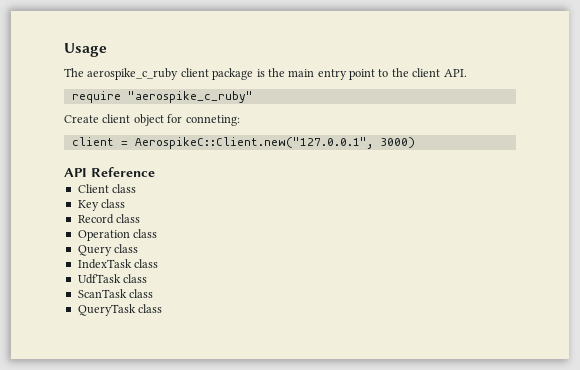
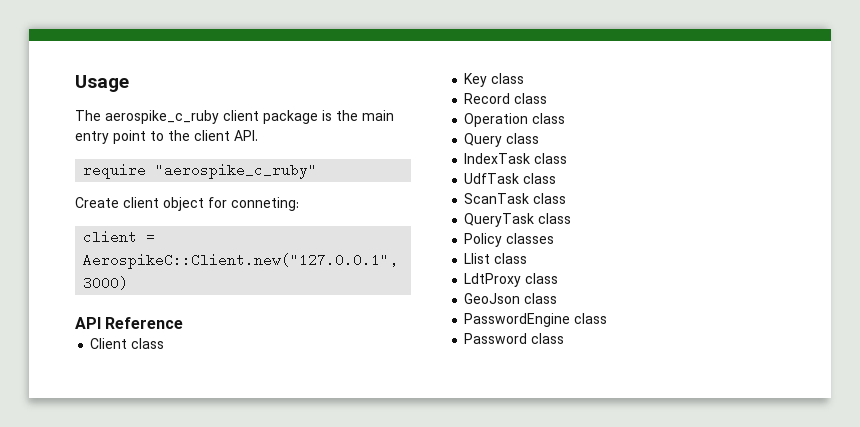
+ Policy classes
+ Llist class
+ LdtProxy class
+ GeoJson class
+ PasswordEngine class
+ Password class

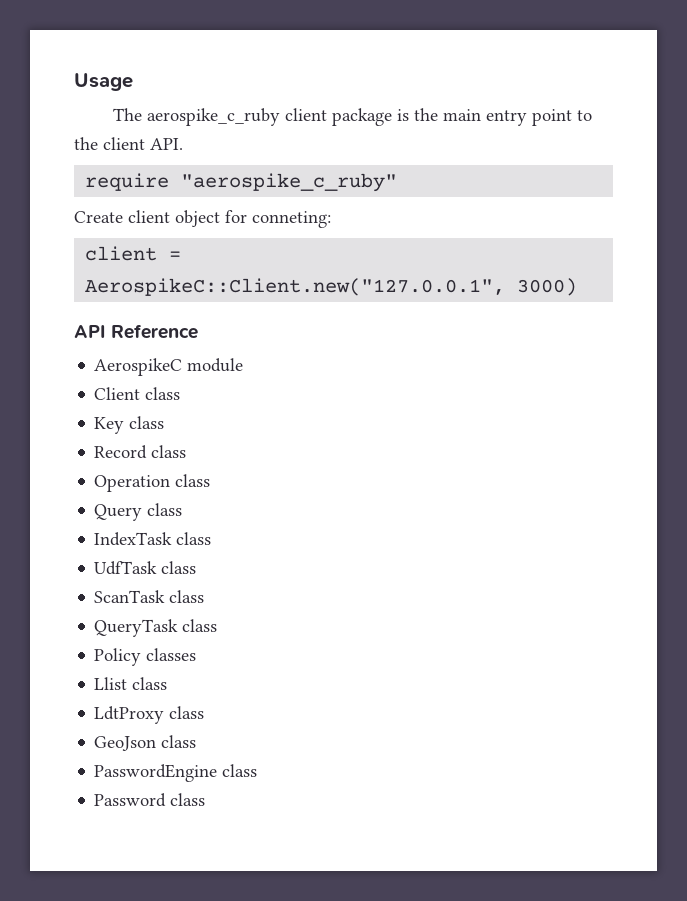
+ AerospikeC module

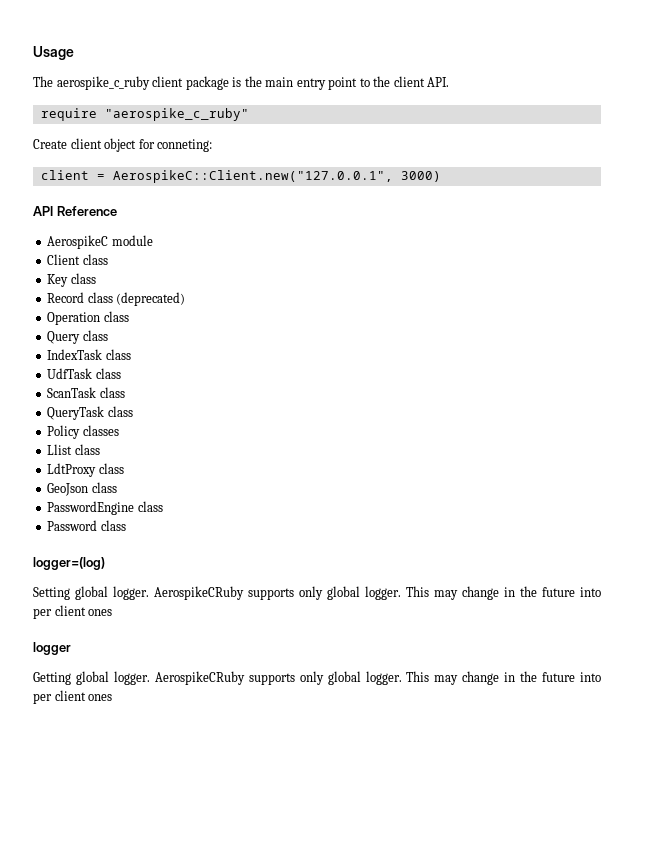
- Record class
+ Record class (deprecated)
+ logger=(log)
+ Setting global logger. AerospikeCRuby supports only global logger. This may change in the future into per client ones
+ logger
+ Getting global logger. AerospikeCRuby supports only global logger. This may change in the future into per client ones

